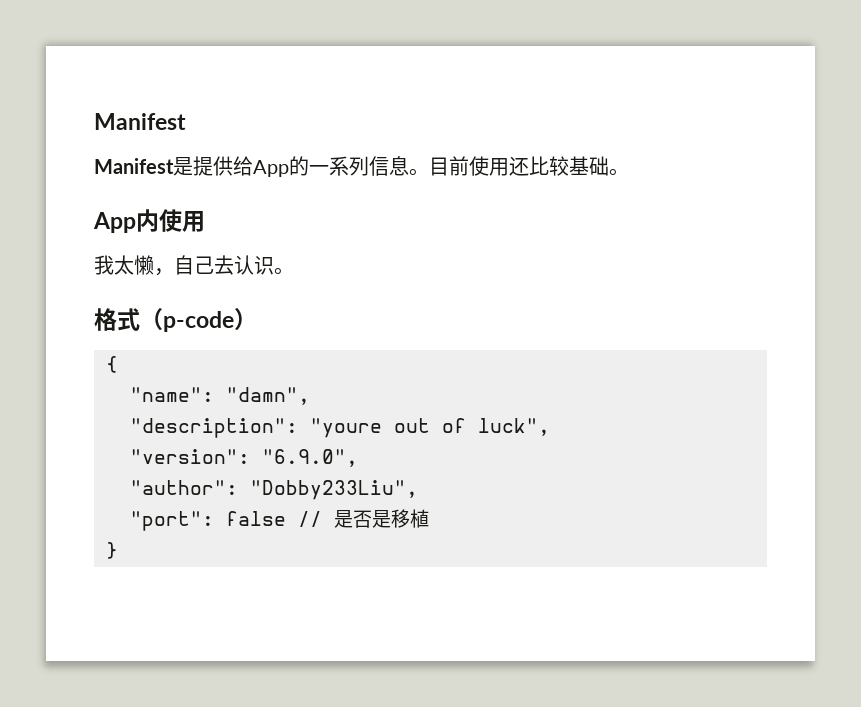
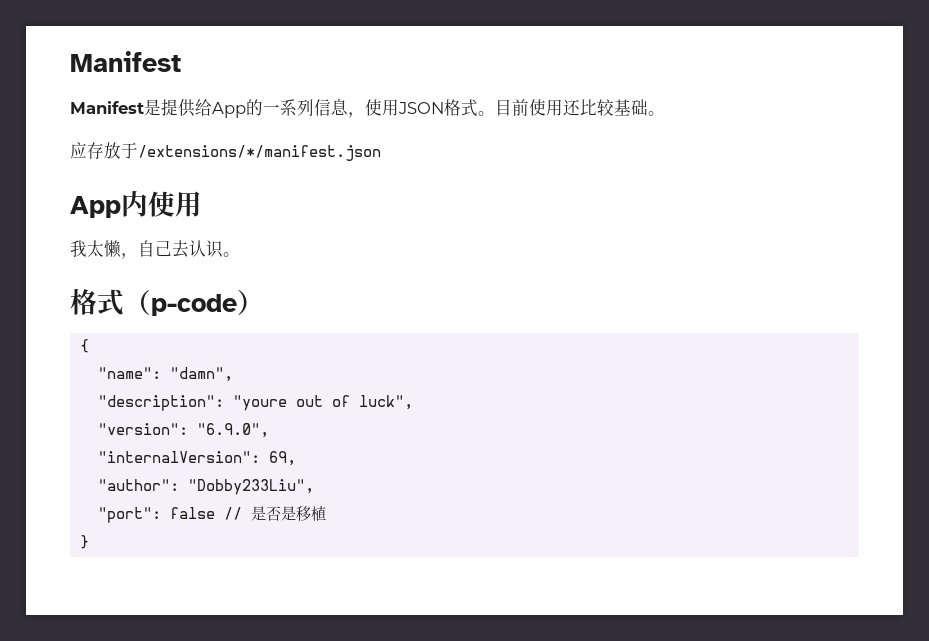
- Manifest是提供给App的一系列信息。
+ Manifest是提供给App的一系列信息，使用JSON格式。
+ 应存放于/extensions/*/manifest.json
+ "internalVersion": 69,

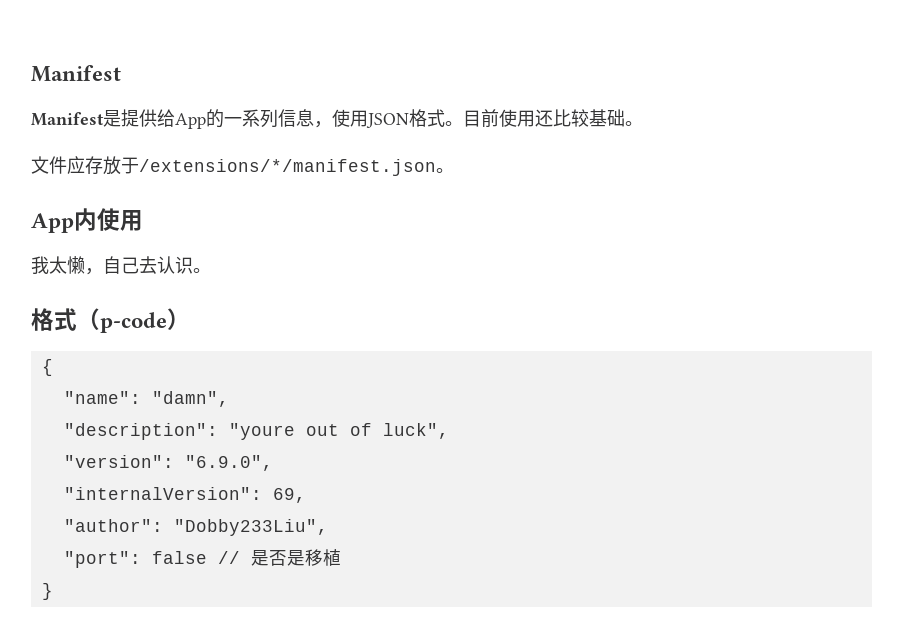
- 应存放于/extensions/*/manifest.json
+ 文件应存放于/extensions/*/manifest.json。

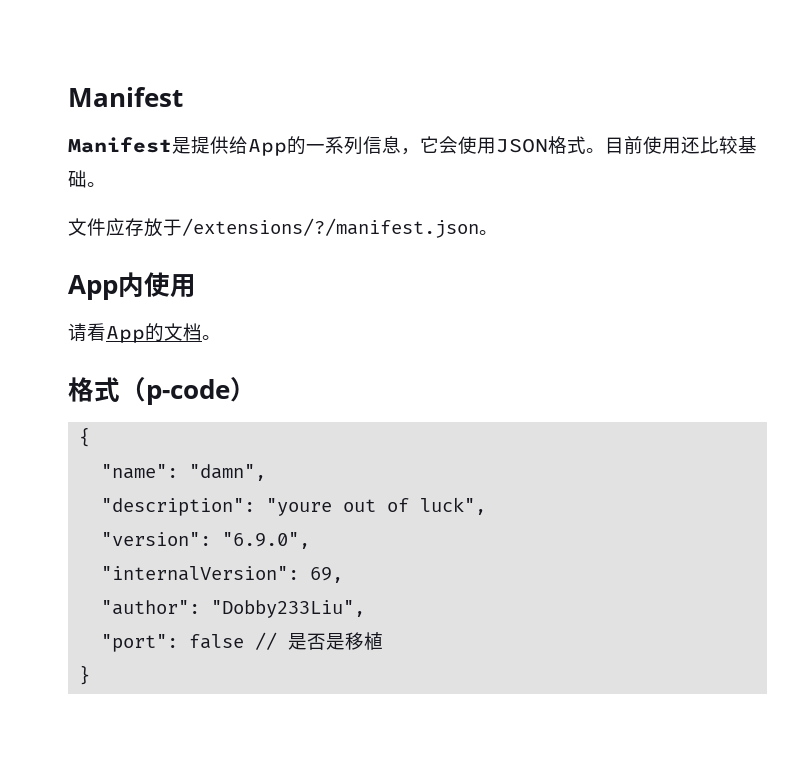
- Manifest是提供给App的一系列信息，使用JSON格式。
+ Manifest是提供给App的一系列信息，它会使用JSON格式。
- 文件应存放于/extensions/*/manifest.json。
+ 文件应存放于/extensions/?/manifest.json。
- 我太懒，自己去认识。
+ 请看App的文档。

